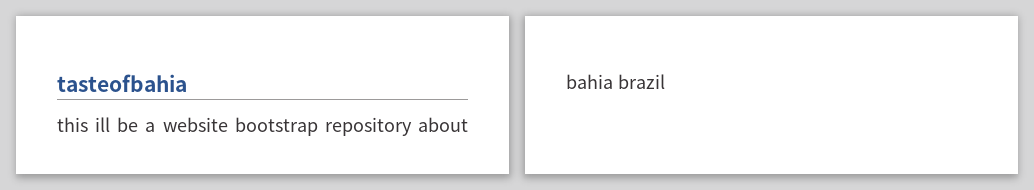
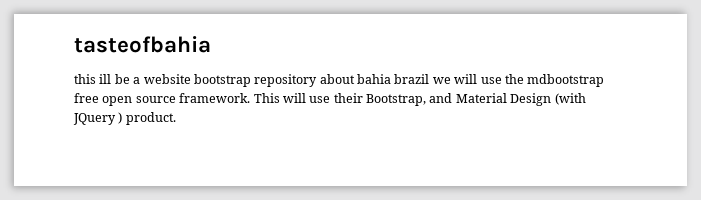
- this ill be a website bootstrap repository about bahia brazil
+ this ill be a website bootstrap repository about bahia brazil we will use the mdbootstrap free open source framework. This will use their Bootstrap, and Material Design (with JQuery ) product.

